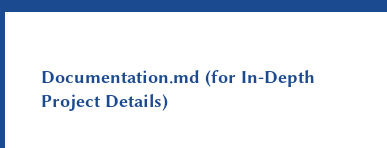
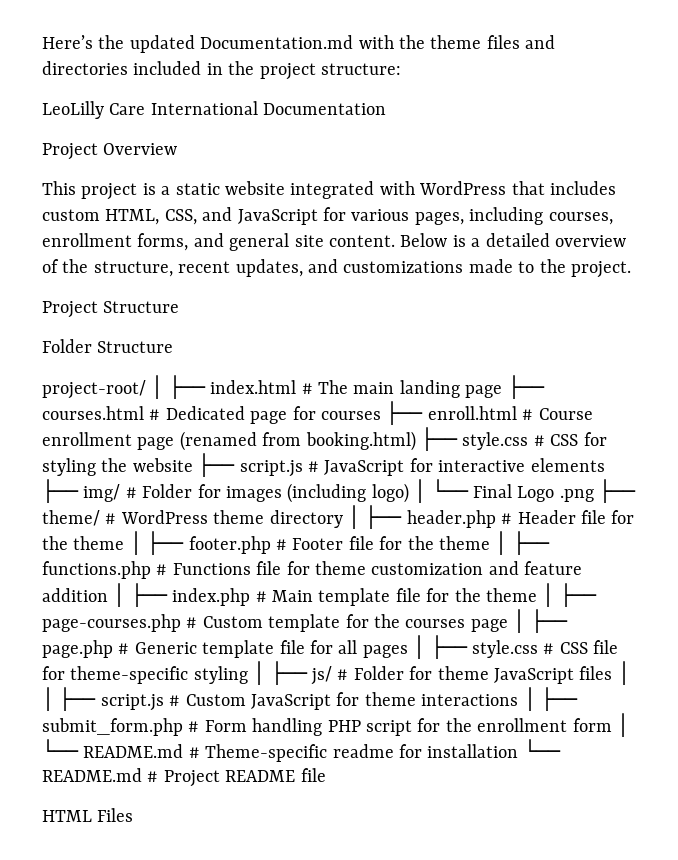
- Documentation.md (for In-Depth Project Details)
+ Here’s the updated Documentation.md with the theme files and directories included in the project structure:
+ LeoLilly Care International Documentation
+ Project Overview
+ This project is a static website integrated with WordPress that includes custom HTML, CSS, and JavaScript for various pages, including courses, enrollment forms, and general site content. Below is a detailed overview of the structure, recent updates, and customizations made to the project.
+ Project Structure
+ Folder Structure
+ project-root/ │ ├── index.html # The main landing page ├── courses.html # Dedicated page for courses ├── enroll.html # Course enrollment page (renamed from booking.html) ├── style.css # CSS for styling the website ├── script.js # JavaScript for interactive elements ├── img/ # Folder for images (including logo) │ └── Final Logo .png ├── theme/ # WordPress theme directory │ ├── header.php # Header file for the theme │ ├── footer.php # Footer file for the theme │ ├── functions.php # Functions file for theme customization and feature addition │ ├── index.php # Main template file for the theme │ ├── page-courses.php # Custom template for the courses page │ ├── page.php # Generic template file for all pages │ ├── style.css # CSS file for theme-specific styling │ ├── js/ # Folder for theme JavaScript files │ │ ├── script.js # Custom JavaScript for theme interactions │ ├── submit_form.php # Form handling PHP script for the enrollment form │ └── README.md # Theme-specific readme for installation └── README.md # Project README file
+ HTML Files

